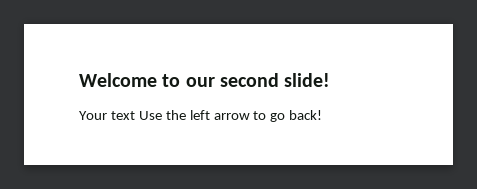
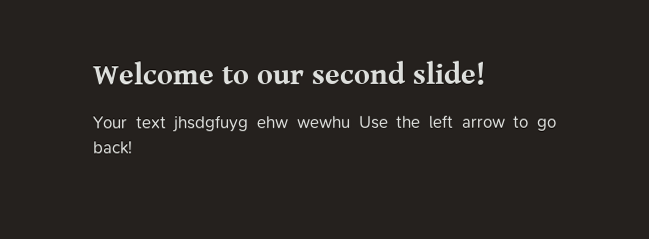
- Your text Use the left arrow to go back!
+ Your text jhsdgfuyg ehw wewhu Use the left arrow to go back!

